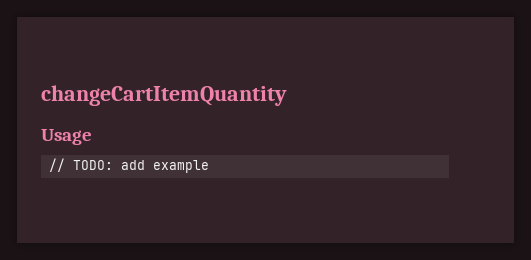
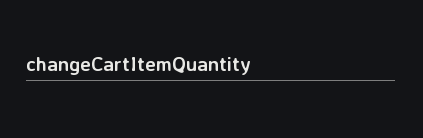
- Usage
- // TODO: add example

